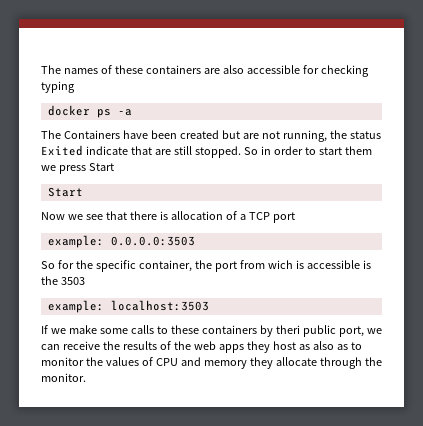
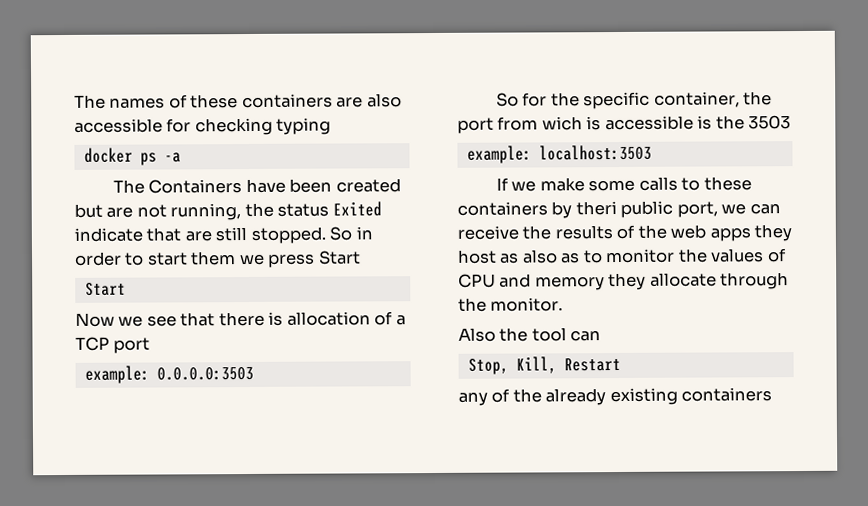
+ Also the tool can
+ Stop, Kill, Restart
+ any of the already existing containers

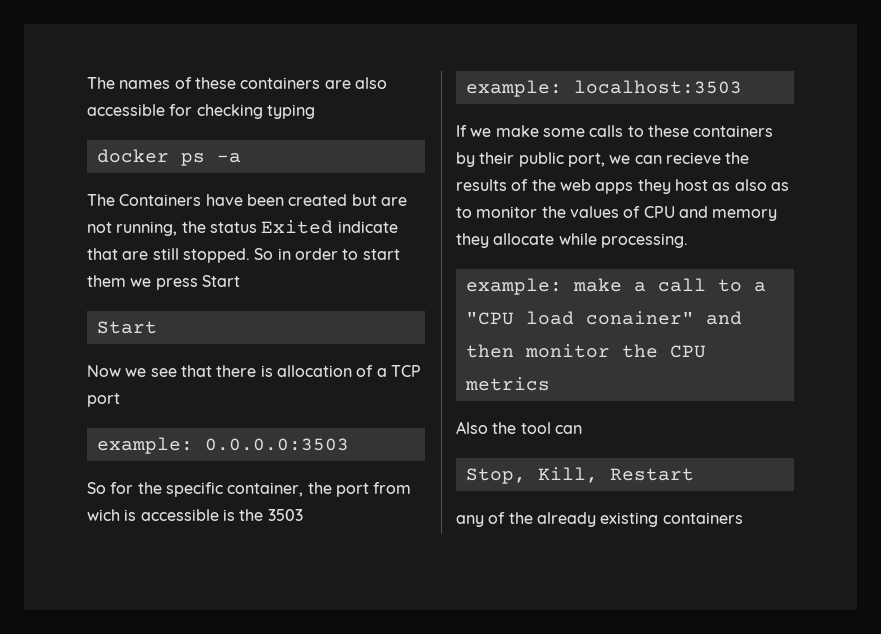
- If we make some calls to these containers by theri public port, we can receive the results of the web apps they host as also as to monitor the values of CPU and memory they allocate through the monitor.
+ If we make some calls to these containers by their public port, we can recieve the results of the web apps they host as also as to monitor the values of CPU and memory they allocate while processing.
+ example: make a call to a "CPU load conainer" and then monitor the CPU metrics

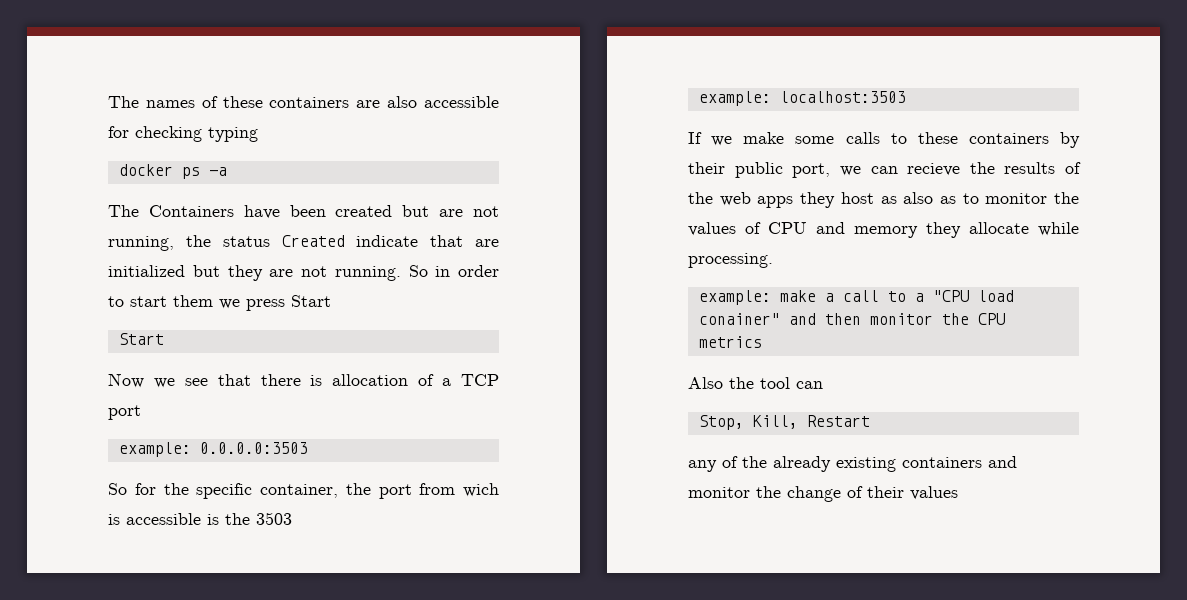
- The Containers have been created but are not running, the status Exited indicate that are still stopped.
+ The Containers have been created but are not running, the status Created indicate that are initialized but they are not running.
- any of the already existing containers
+ any of the already existing containers and monitor the change of their values

